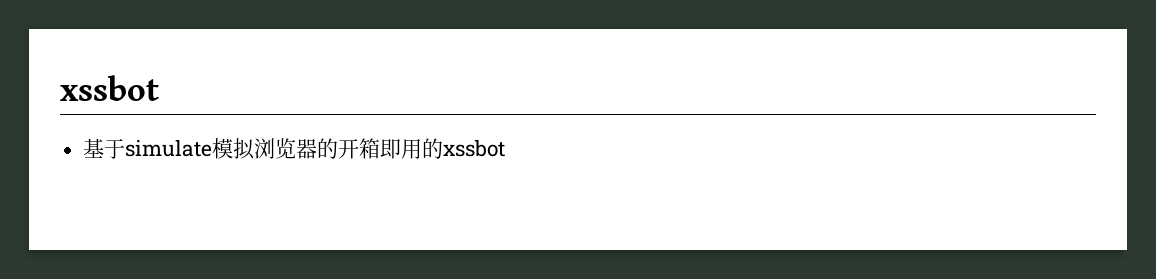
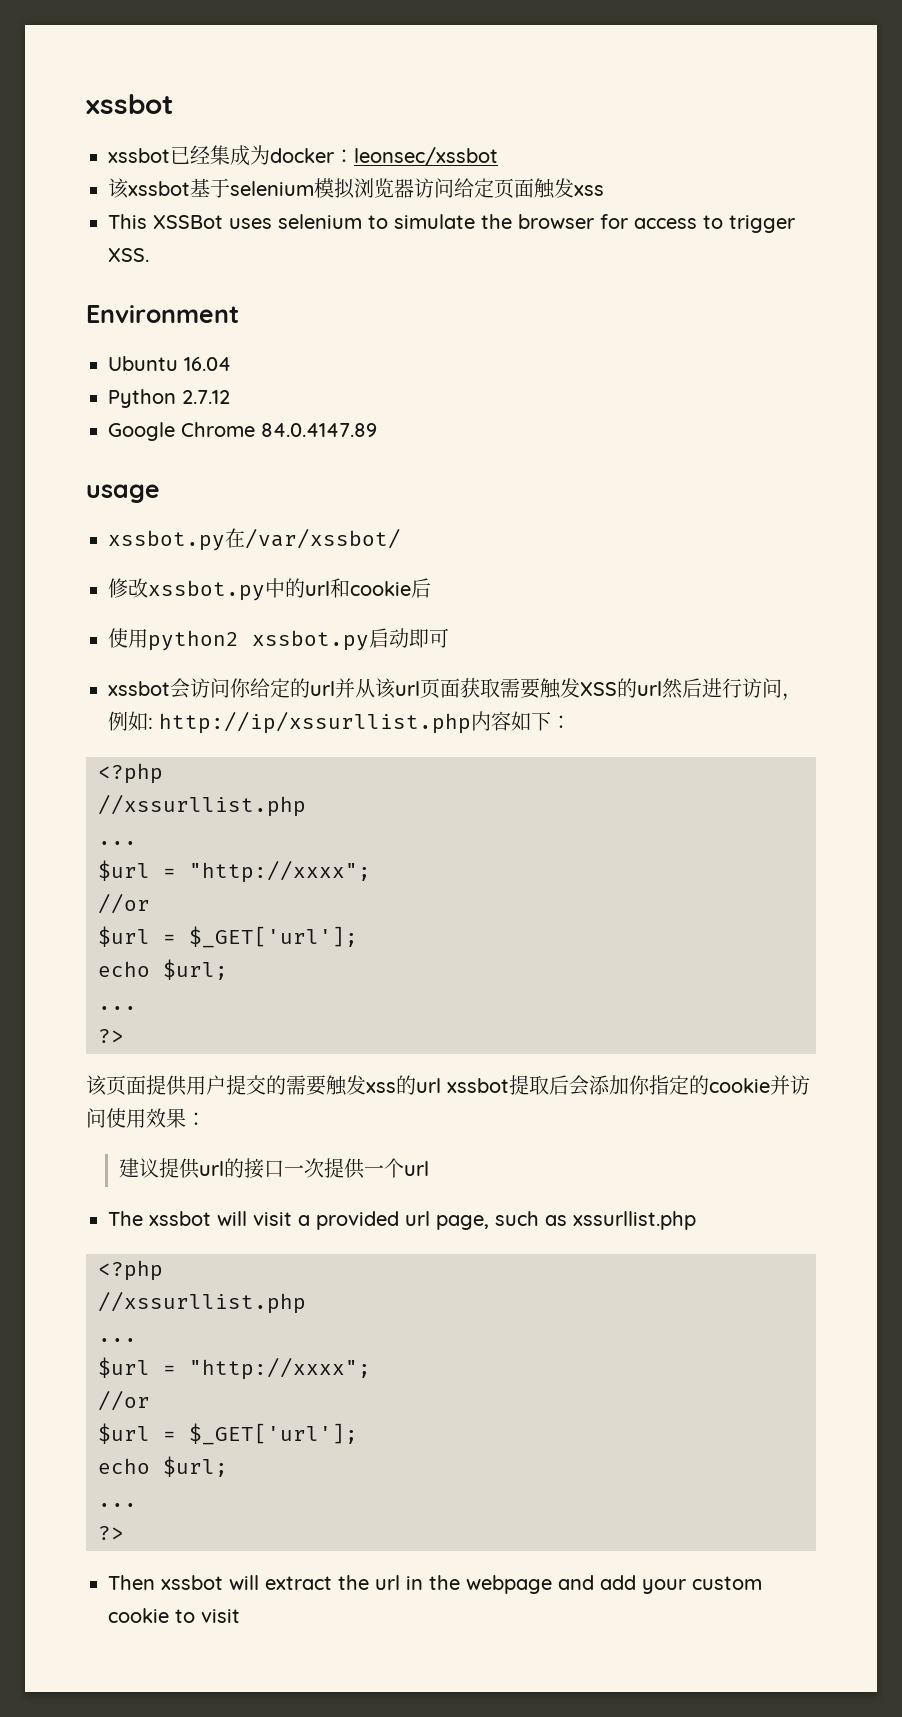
- 基于simulate模拟浏览器的开箱即用的xssbot
+ xssbot已经集成为docker：leonsec/xssbot
+ 该xssbot基于selenium模拟浏览器访问给定页面触发xss
+ This XSSBot uses selenium to simulate the browser for access to trigger XSS.
+ Environment
+ Ubuntu 16.04
+ Python 2.7.12
+ Google Chrome 84.0.4147.89
+ usage
+ xssbot.py在/var/xssbot/
+ 修改xssbot.py中的url和cookie后
+ 使用python2 xssbot.py启动即可
+ xssbot会访问你给定的url并从该url页面获取需要触发XSS的url然后进行访问，例如: http://ip/xssurllist.php内容如下：
+ <?php
+ //xssurllist.php
+ ...
+ $url = "http://xxxx";
+ //or
+ $url = $_GET['url'];
+ echo $url;
+ ...
+ ?>
+ 该页面提供用户提交的需要触发xss的url xssbot提取后会添加你指定的cookie并访问使用效果：
+ 建议提供url的接口一次提供一个url
+ The xssbot will visit a provided url page, such as xssurllist.php
+ <?php
+ //xssurllist.php
+ ...
+ $url = "http://xxxx";
+ //or
+ $url = $_GET['url'];
+ echo $url;
+ ...
+ ?>
+ Then xssbot will extract the url in the webpage and add your custom cookie to visit

